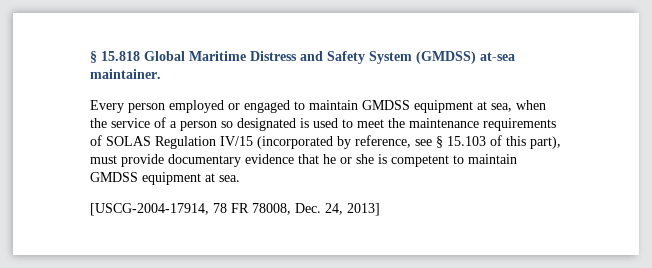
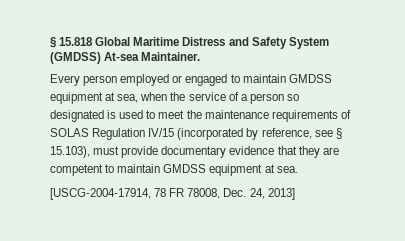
- § 15.818 Global Maritime Distress and Safety System (GMDSS) at-sea maintainer.
+ § 15.818 Global Maritime Distress and Safety System (GMDSS) At-sea Maintainer.
- Every person employed or engaged to maintain GMDSS equipment at sea, when the service of a person so designated is used to meet the maintenance requirements of SOLAS Regulation IV/15 (incorporated by reference, see § 15.103 of this part), must provide documentary evidence that he or she is competent to maintain GMDSS equipment at sea.
+ Every person employed or engaged to maintain GMDSS equipment at sea, when the service of a person so designated is used to meet the maintenance requirements of SOLAS Regulation IV/15 (incorporated by reference, see § 15.103), must provide documentary evidence that they are competent to maintain GMDSS equipment at sea.

